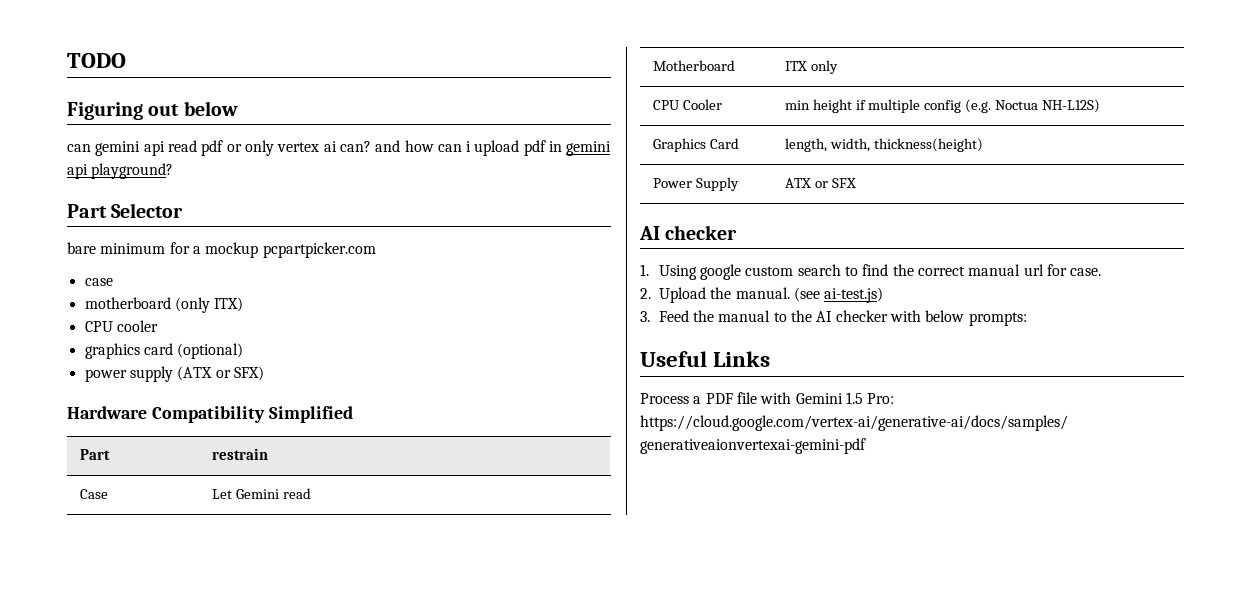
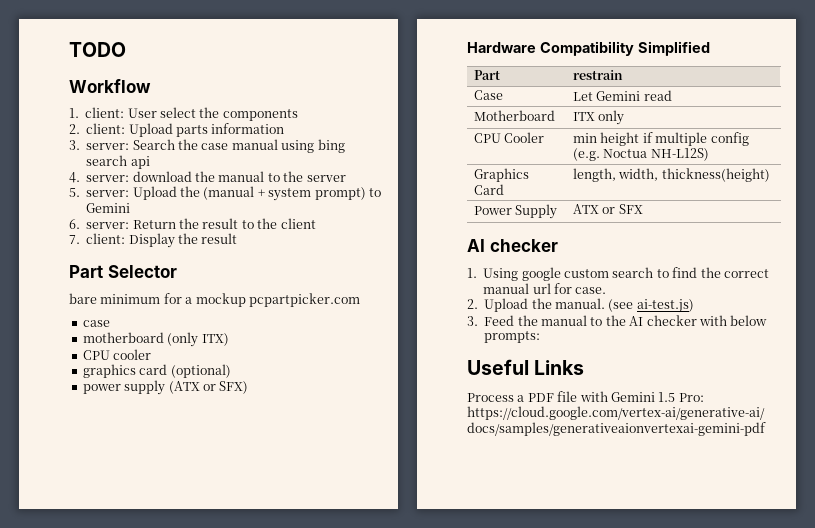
- Figuring out below
- can gemini api read pdf or only vertex ai can? and how can i upload pdf in gemini api playground?
+ Workflow
+ 1. client: User select the components
+ 2. client: Upload parts information
+ 3. server: Search the case manual using bing search api
+ 4. server: download the manual to the server
+ 5. server: Upload the (manual + system prompt) to Gemini
+ 6. server: Return the result to the client
+ 7. client: Display the result

